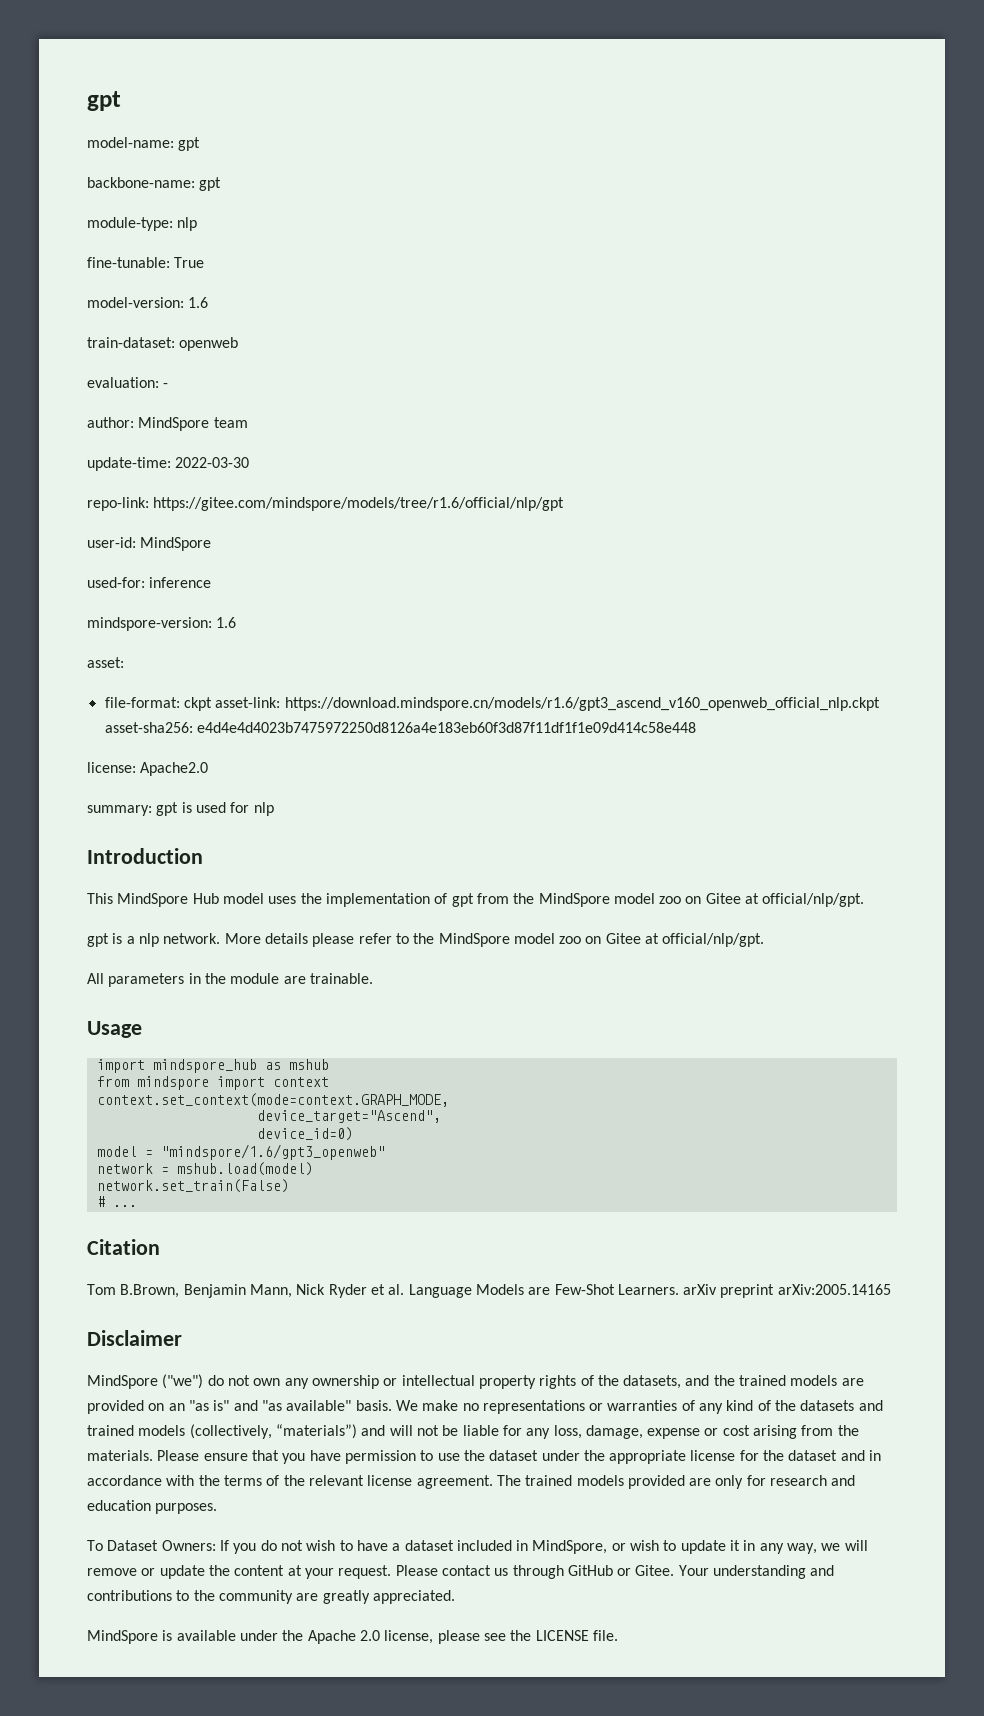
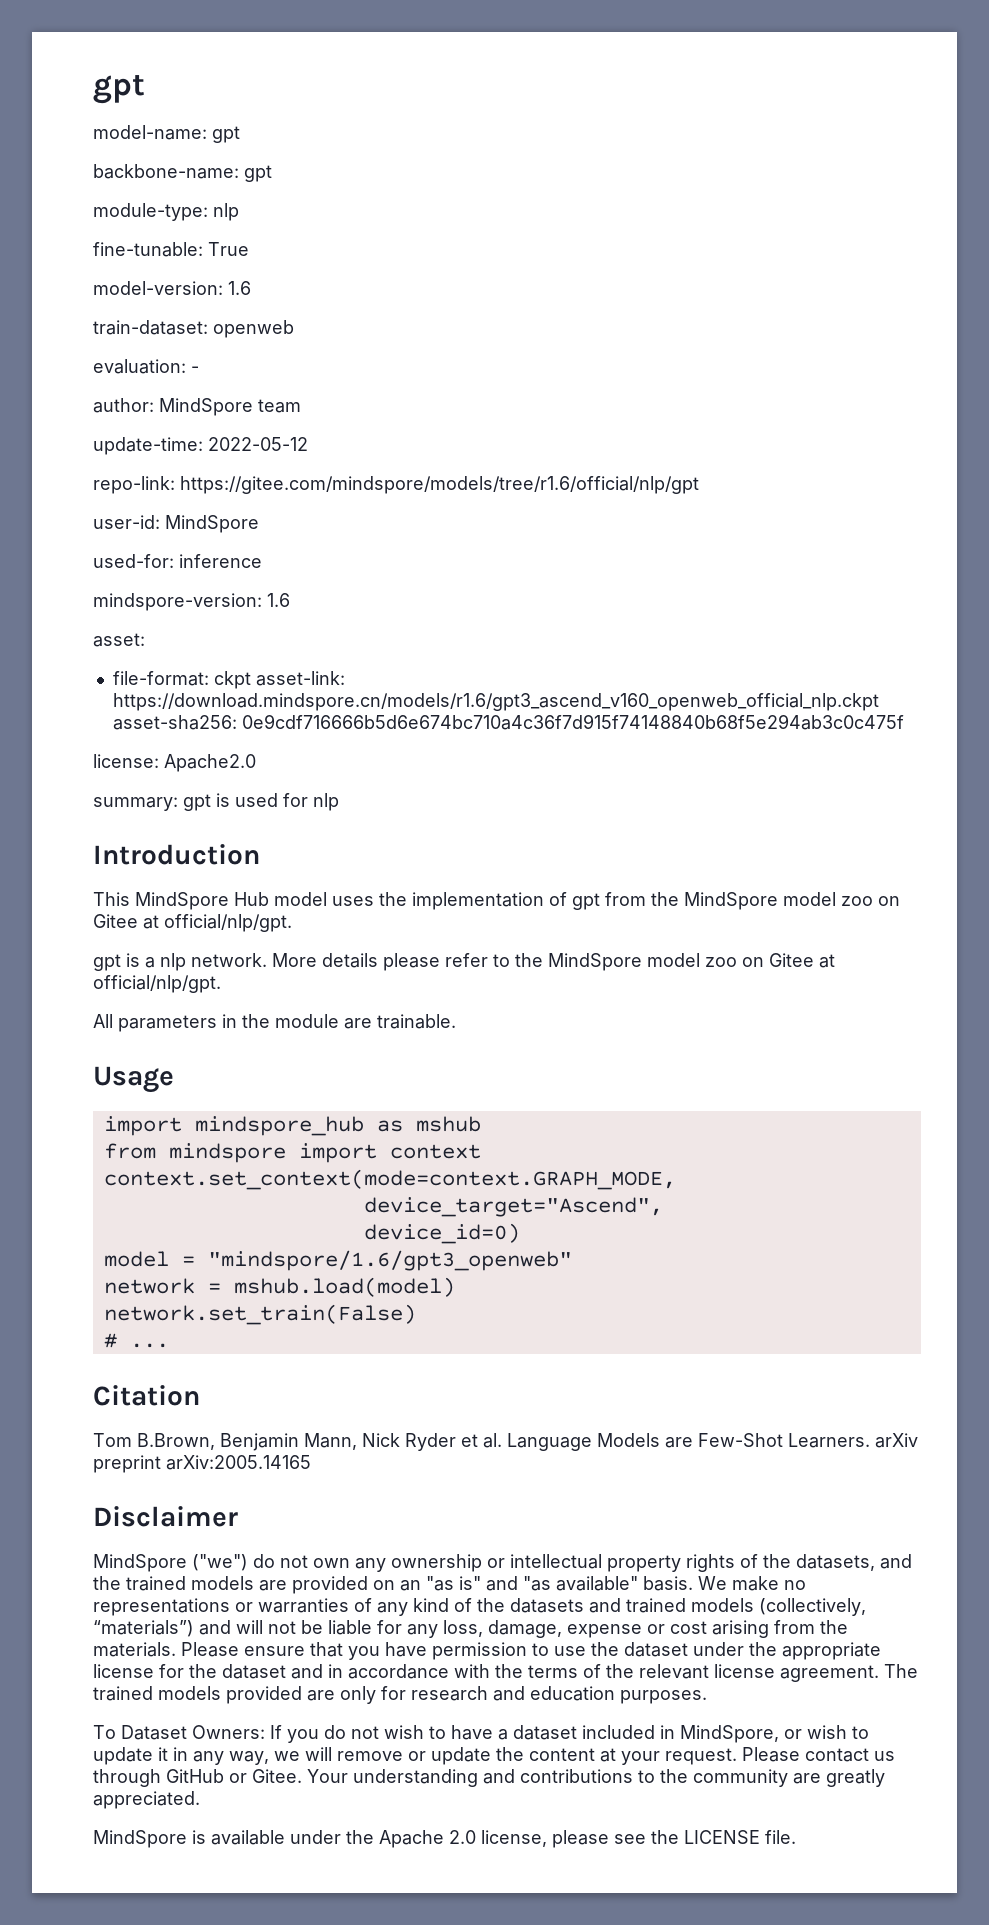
- update-time: 2022-03-30
+ update-time: 2022-05-12
- file-format: ckpt asset-link: https://download.mindspore.cn/models/r1.6/gpt3_ascend_v160_openweb_official_nlp.ckpt asset-sha256: e4d4e4d4023b7475972250d8126a4e183eb60f3d87f11df1f1e09d414c58e448
+ file-format: ckpt asset-link: https://download.mindspore.cn/models/r1.6/gpt3_ascend_v160_openweb_official_nlp.ckpt asset-sha256: 0e9cdf716666b5d6e674bc710a4c36f7d915f74148840b68f5e294ab3c0c475f

